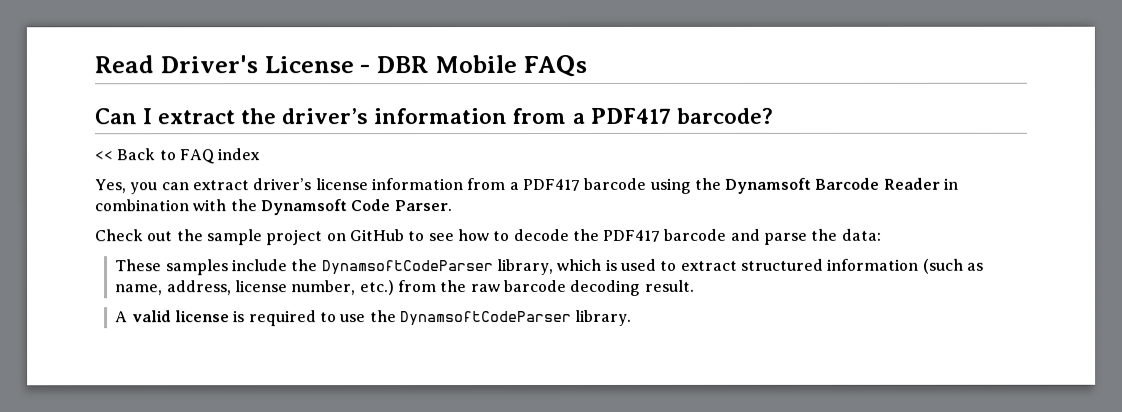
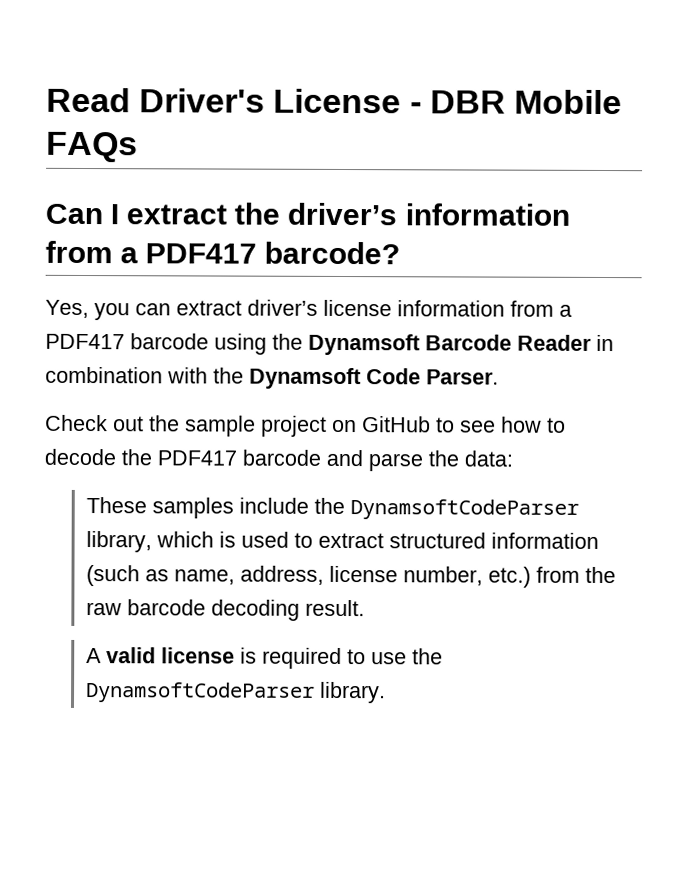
- << Back to FAQ index

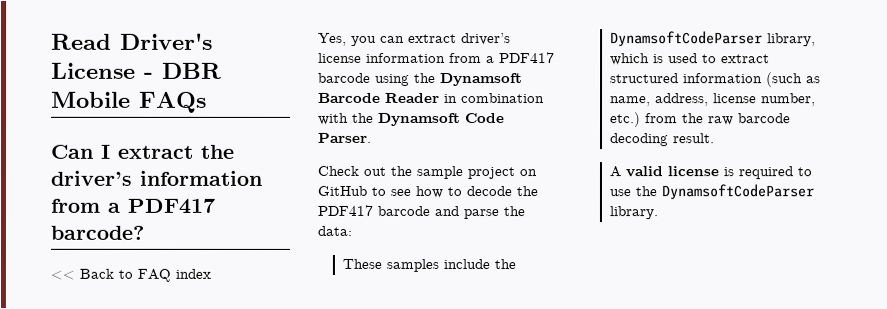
+ << Back to FAQ index

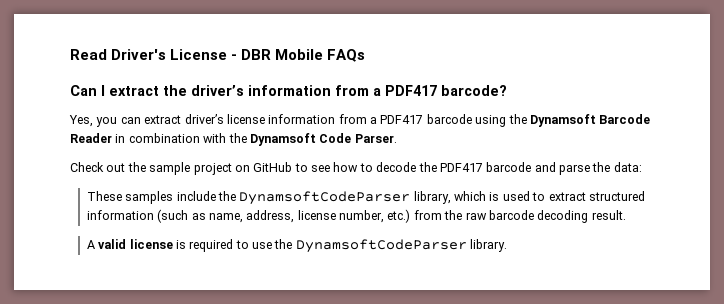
- << Back to FAQ index

